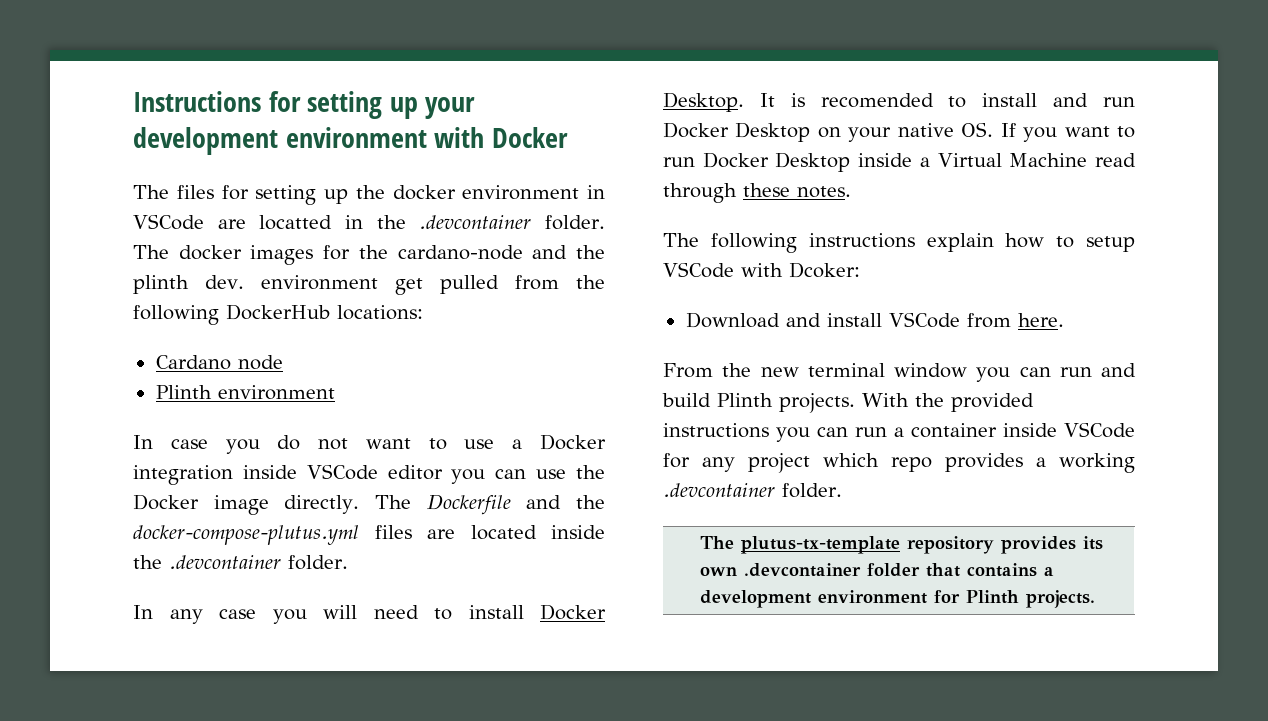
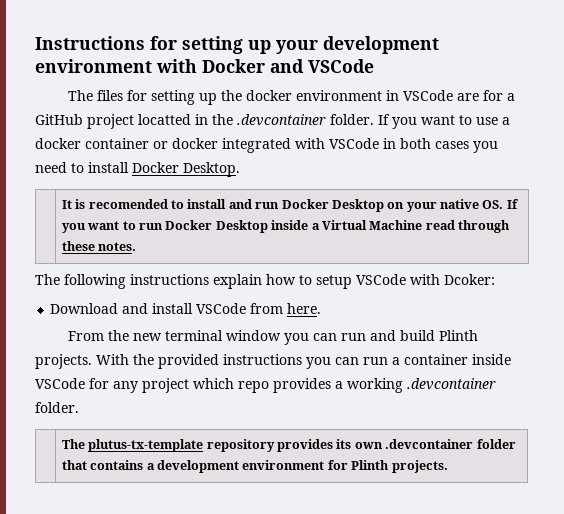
- Instructions for setting up your development environment with Docker
+ Instructions for setting up your development environment with Docker and VSCode
- The files for setting up the docker environment in VSCode are locatted in the .devcontainer folder.
+ The files for setting up the docker environment in VSCode are for a GitHub project locatted in the .devcontainer folder.
- The docker images for the cardano-node and the plinth dev. environment get pulled from the following DockerHub locations:
- Cardano node
- Plinth environment
- In case you do not want to use a Docker integration inside VSCode editor you can use the Docker image directly. The Dockerfile and the docker-compose-plutus.yml files are located inside the .devcontainer folder.
- In any case you will need to install Docker Desktop. It is recomended to install and run Docker Desktop on your native OS. If you want to run Docker Desktop inside a Virtual Machine read through these notes.
+ If you want to use a docker container or docker integrated with VSCode in both cases you need to install Docker Desktop.
+ | It is recomended to install and run Docker Desktop on your native OS. If you want to run Docker Desktop inside a Virtual Machine read through these notes.

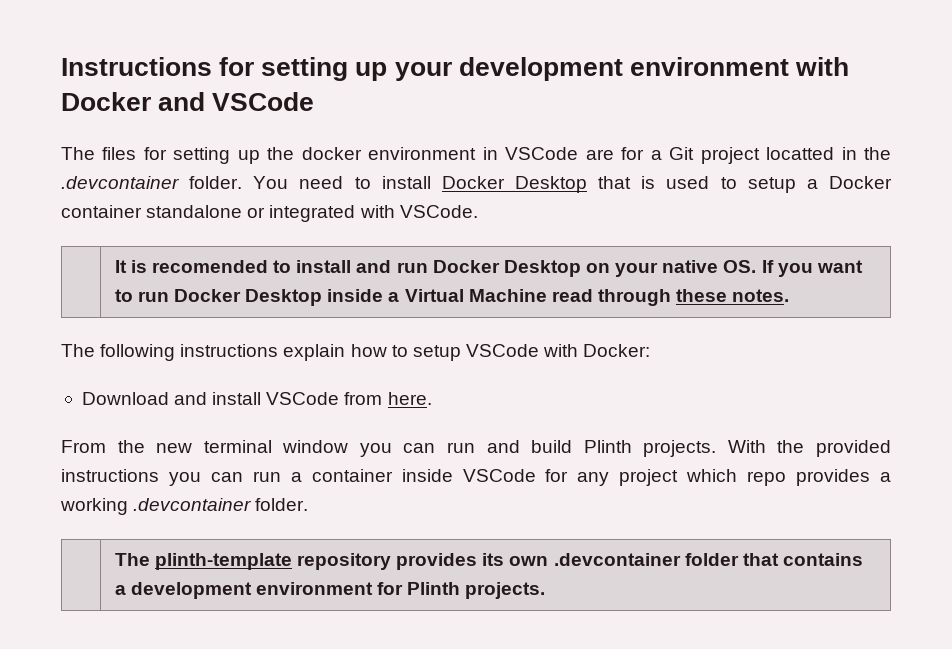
- The files for setting up the docker environment in VSCode are for a GitHub project locatted in the .devcontainer folder.
+ The files for setting up the docker environment in VSCode are for a Git project locatted in the .devcontainer folder.
- If you want to use a docker container or docker integrated with VSCode in both cases you need to install Docker Desktop.
+ You need to install Docker Desktop that is used to setup a Docker container standalone or integrated with VSCode.
- The following instructions explain how to setup VSCode with Dcoker:
+ The following instructions explain how to setup VSCode with Docker:
- | The plutus-tx-template repository provides its own .devcontainer folder that contains a development environment for Plinth projects.
+ | The plinth-template repository provides its own .devcontainer folder that contains a development environment for Plinth projects.

